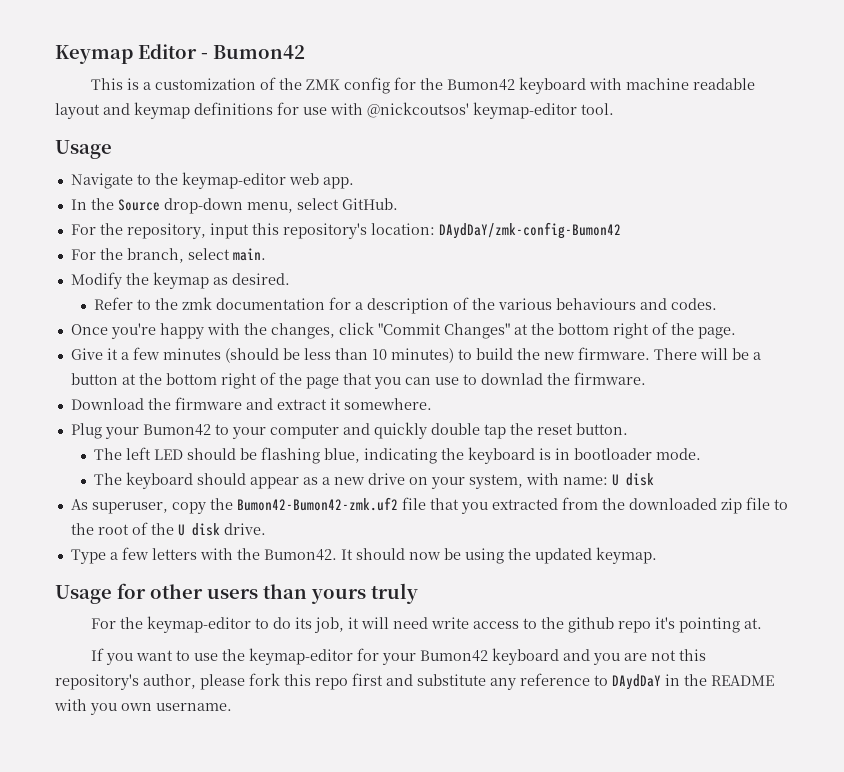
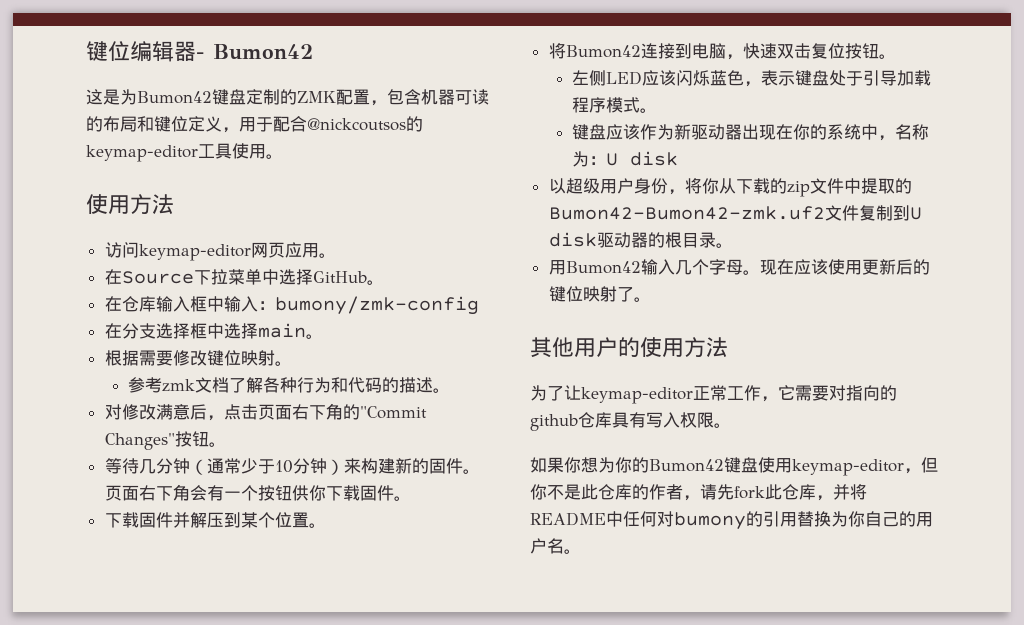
- Keymap Editor - Bumon42
+ 键位编辑器- Bumon42
- This is a customization of the ZMK config for the Bumon42 keyboard with machine readable layout and keymap definitions for use with @nickcoutsos' keymap-editor tool.
- Usage
- Navigate to the keymap-editor web app.
- In the Source drop-down menu, select GitHub.
- For the repository, input this repository's location: DAydDaY/zmk-config-Bumon42
- For the branch, select main.
- Modify the keymap as desired.
- Refer to the zmk documentation for a description of the various behaviours and codes.
- Once you're happy with the changes, click "Commit Changes" at the bottom right of the page.
- Give it a few minutes (should be less than 10 minutes) to build the new firmware. There will be a button at the bottom right of the page that you can use to downlad the firmware.
- Download the firmware and extract it somewhere.
- Plug your Bumon42 to your computer and quickly double tap the reset button.
- The left LED should be flashing blue, indicating the keyboard is in bootloader mode.
- The keyboard should appear as a new drive on your system, with name: U disk
- As superuser, copy the Bumon42-Bumon42-zmk.uf2 file that you extracted from the downloaded zip file to the root of the U disk drive.
- Type a few letters with the Bumon42. It should now be using the updated keymap.
- Usage for other users than yours truly
- For the keymap-editor to do its job, it will need write access to the github repo it's pointing at.
- If you want to use the keymap-editor for your Bumon42 keyboard and you are not this repository's author, please fork this repo first and substitute any reference to DAydDaY in the README with you own username.
+ 这是为Bumon42键盘定制的ZMK配置，包含机器可读的布局和键位定义，用于配合@nickcoutsos的keymap-editor工具使用。
+ 使用方法
+ 访问keymap-editor网页应用。
+ 在Source下拉菜单中选择GitHub。
+ 在仓库输入框中输入：bumony/zmk-config
+ 在分支选择框中选择main。
+ 根据需要修改键位映射。
+ 参考zmk文档了解各种行为和代码的描述。
+ 对修改满意后，点击页面右下角的"Commit Changes"按钮。
+ 等待几分钟（通常少于10分钟）来构建新的固件。页面右下角会有一个按钮供你下载固件。
+ 下载固件并解压到某个位置。
+ 将Bumon42连接到电脑，快速双击复位按钮。
+ 左侧LED应该闪烁蓝色，表示键盘处于引导加载程序模式。
+ 键盘应该作为新驱动器出现在你的系统中，名称为：U disk
+ 以超级用户身份，将你从下载的zip文件中提取的Bumon42-Bumon42-zmk.uf2文件复制到U disk驱动器的根目录。
+ 用Bumon42输入几个字母。现在应该使用更新后的键位映射了。
+ 其他用户的使用方法
+ 为了让keymap-editor正常工作，它需要对指向的github仓库具有写入权限。
+ 如果你想为你的Bumon42键盘使用keymap-editor，但你不是此仓库的作者，请先fork此仓库，并将README中任何对bumony的引用替换为你自己的用户名。

